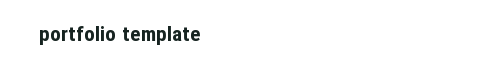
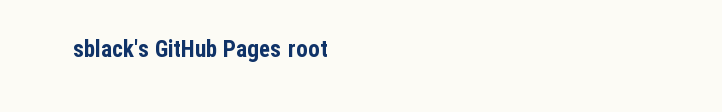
- portfolio template
+ sblack's GitHub Pages root

